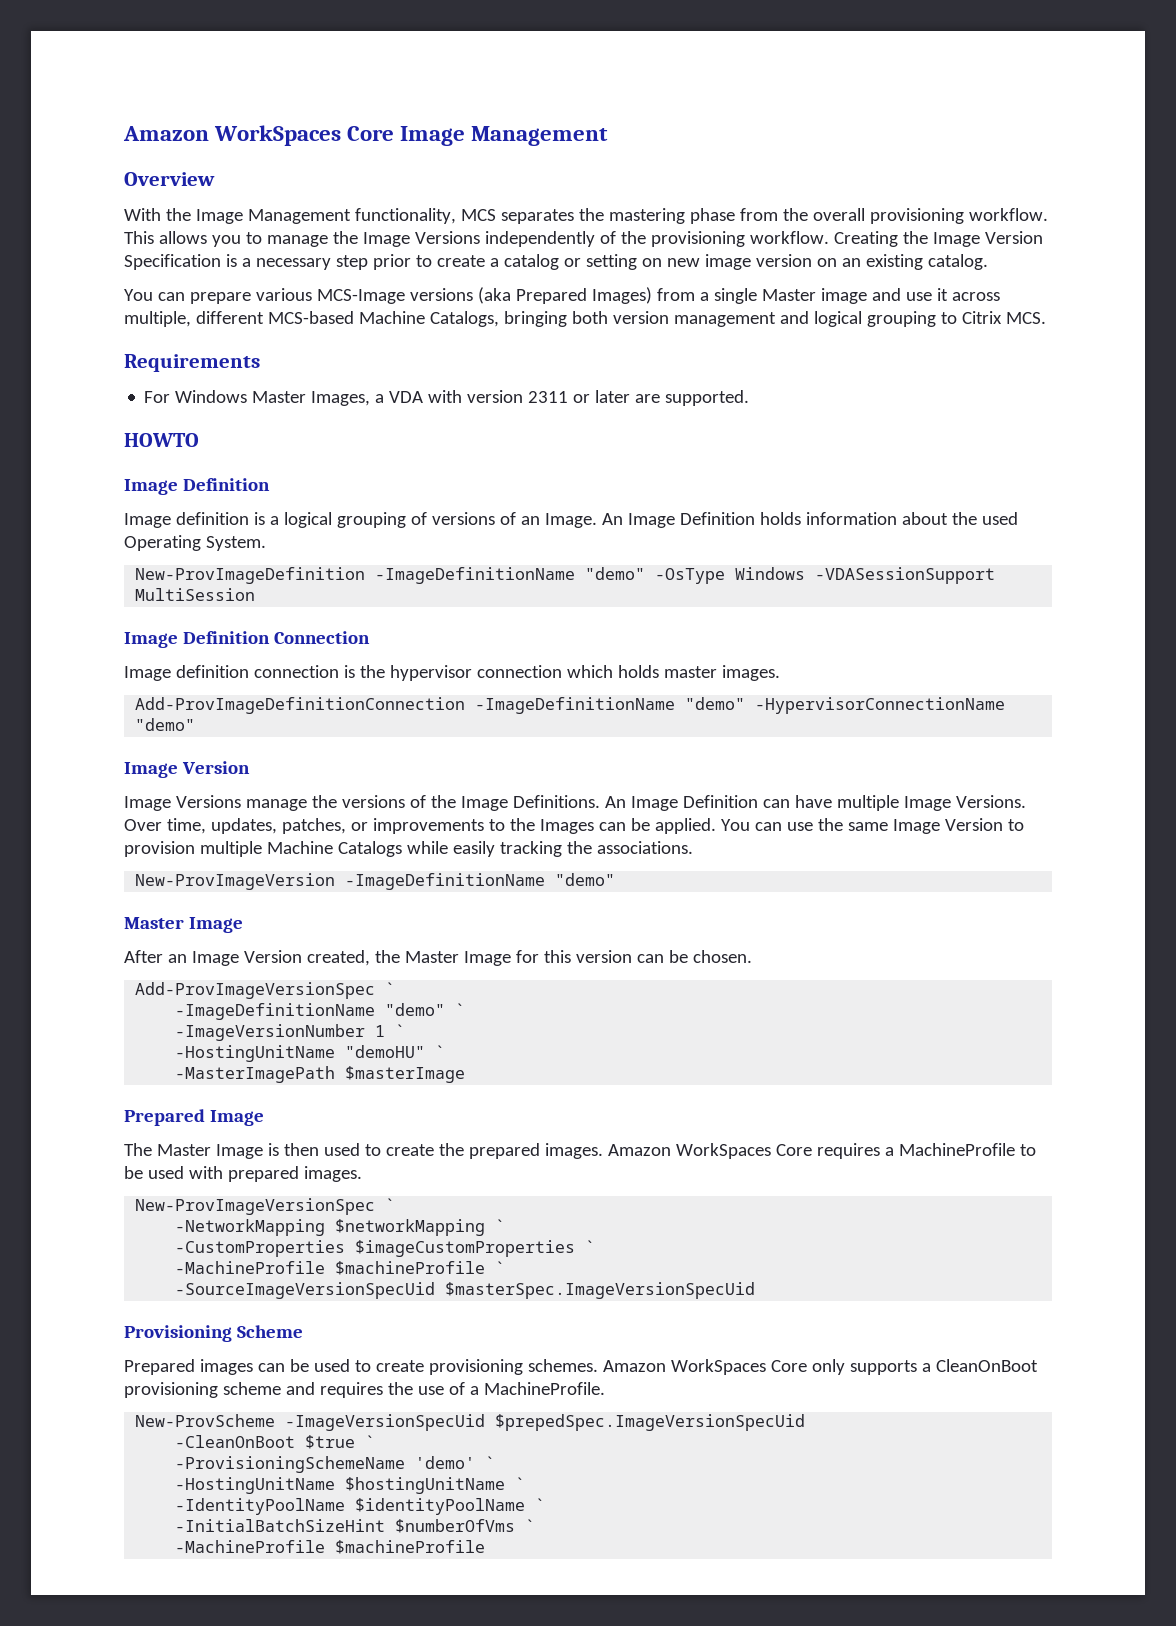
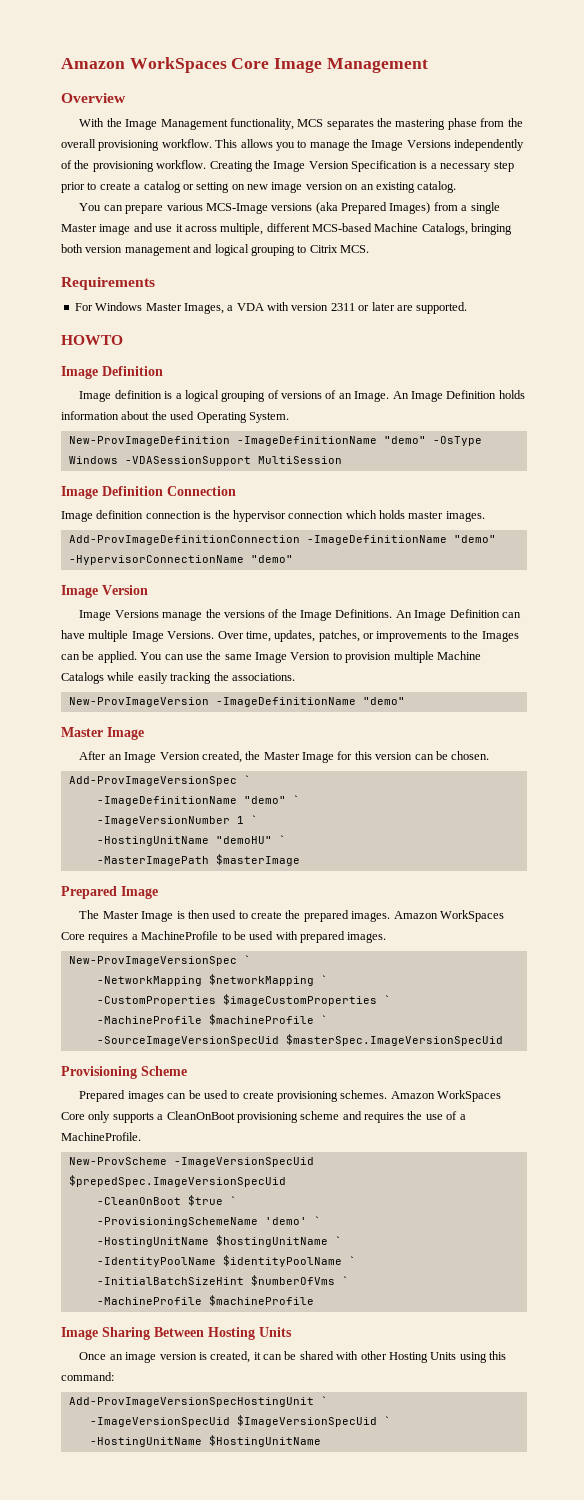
+ Image Sharing Between Hosting Units
+ Once an image version is created, it can be shared with other Hosting Units using this command:
+ Add-ProvImageVersionSpecHostingUnit `
+ -ImageVersionSpecUid $ImageVersionSpecUid `
+ -HostingUnitName $HostingUnitName

